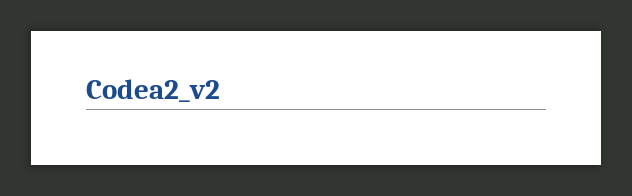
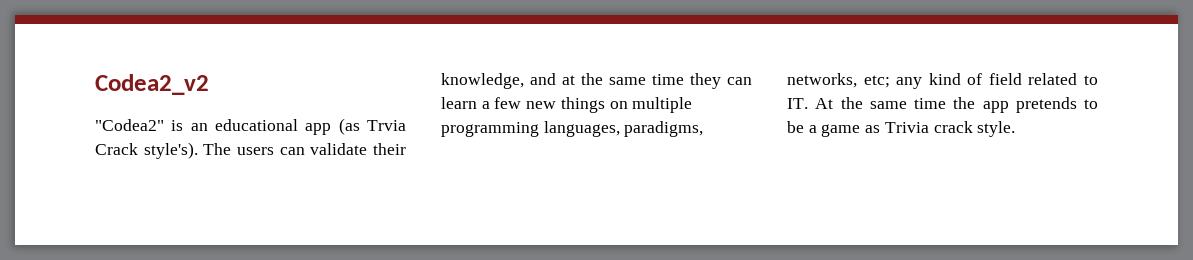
+ "Codea2" is an educational app (as Trvia Crack style's). The users can validate their knowledge, and at the same time they can learn a few new things on multiple programming languages, paradigms, networks, etc; any kind of field related to IT. At the same time the app pretends to be a game as Trivia crack style.

